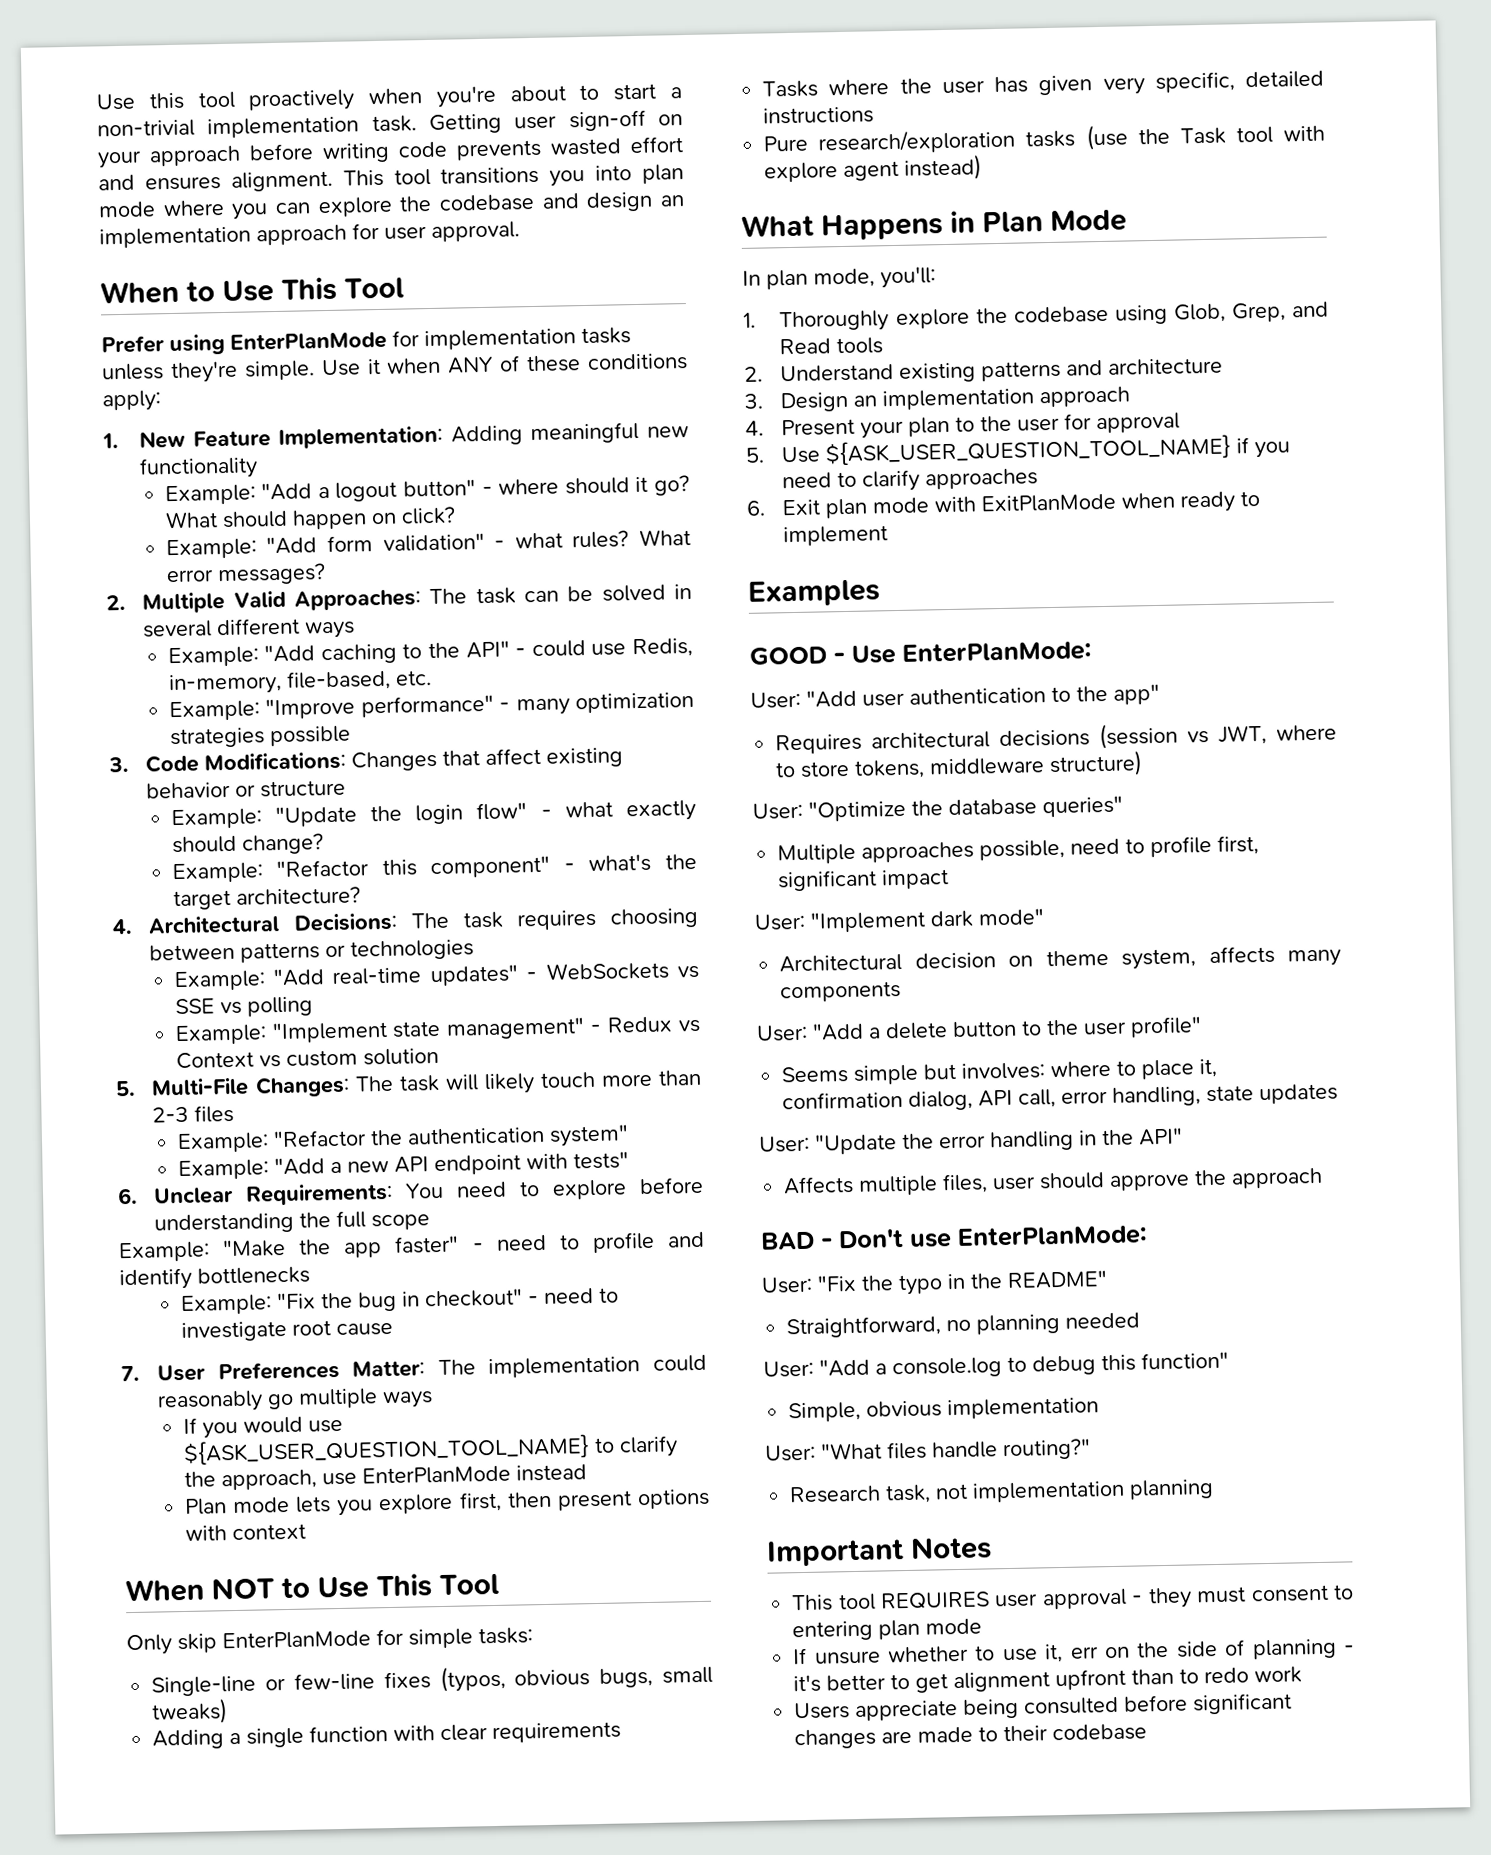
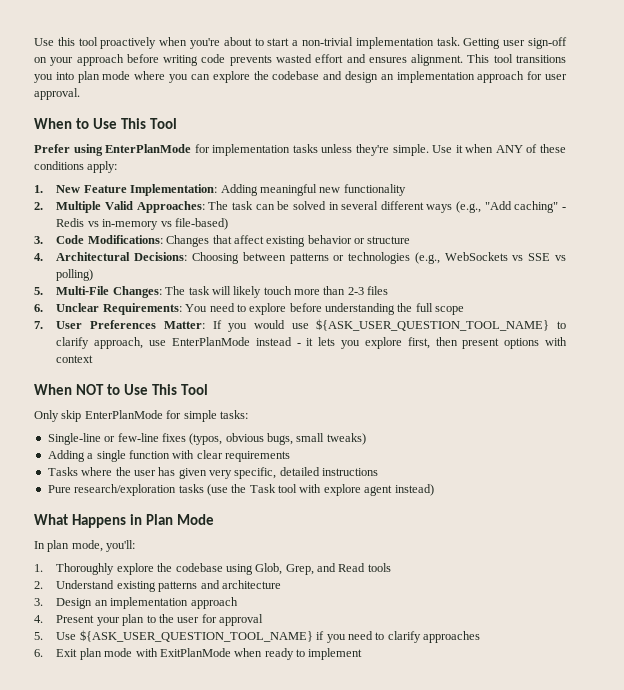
- Example: "Add a logout button" - where should it go? What should happen on click?
- Example: "Add form validation" - what rules? What error messages?
- 2. Multiple Valid Approaches: The task can be solved in several different ways
- Example: "Add caching to the API" - could use Redis, in-memory, file-based, etc.
- Example: "Improve performance" - many optimization strategies possible
+ 2. Multiple Valid Approaches: The task can be solved in several different ways (e.g., "Add caching" - Redis vs in-memory vs file-based)
- Example: "Update the login flow" - what exactly should change?
- Example: "Refactor this component" - what's the target architecture?
- 4. Architectural Decisions: The task requires choosing between patterns or technologies
- Example: "Add real-time updates" - WebSockets vs SSE vs polling
- Example: "Implement state management" - Redux vs Context vs custom solution
+ 4. Architectural Decisions: Choosing between patterns or technologies (e.g., WebSockets vs SSE vs polling)
- Example: "Refactor the authentication system"
- Example: "Add a new API endpoint with tests"
- Example: "Make the app faster" - need to profile and identify bottlenecks
- Example: "Fix the bug in checkout" - need to investigate root cause
- 7. User Preferences Matter: The implementation could reasonably go multiple ways
- If you would use ${ASK_USER_QUESTION_TOOL_NAME} to clarify the approach, use EnterPlanMode instead
- Plan mode lets you explore first, then present options with context
+ 7. User Preferences Matter: If you would use ${ASK_USER_QUESTION_TOOL_NAME} to clarify approach, use EnterPlanMode instead - it lets you explore first, then present options with context
- Examples
- GOOD - Use EnterPlanMode:
- User: "Add user authentication to the app"
- Requires architectural decisions (session vs JWT, where to store tokens, middleware structure)
- User: "Optimize the database queries"
- Multiple approaches possible, need to profile first, significant impact
- User: "Implement dark mode"
- Architectural decision on theme system, affects many components
- User: "Add a delete button to the user profile"
- Seems simple but involves: where to place it, confirmation dialog, API call, error handling, state updates
- User: "Update the error handling in the API"
- Affects multiple files, user should approve the approach
- BAD - Don't use EnterPlanMode:
- User: "Fix the typo in the README"
- Straightforward, no planning needed
- User: "Add a console.log to debug this function"
- Simple, obvious implementation
- User: "What files handle routing?"
- Research task, not implementation planning
- Important Notes
- This tool REQUIRES user approval - they must consent to entering plan mode
- If unsure whether to use it, err on the side of planning - it's better to get alignment upfront than to redo work
- Users appreciate being consulted before significant changes are made to their codebase

